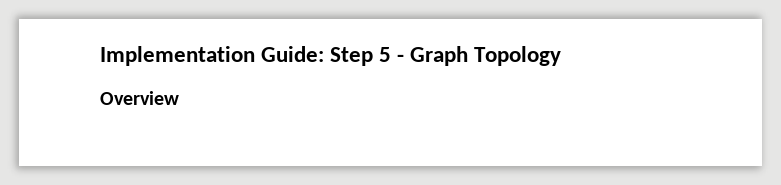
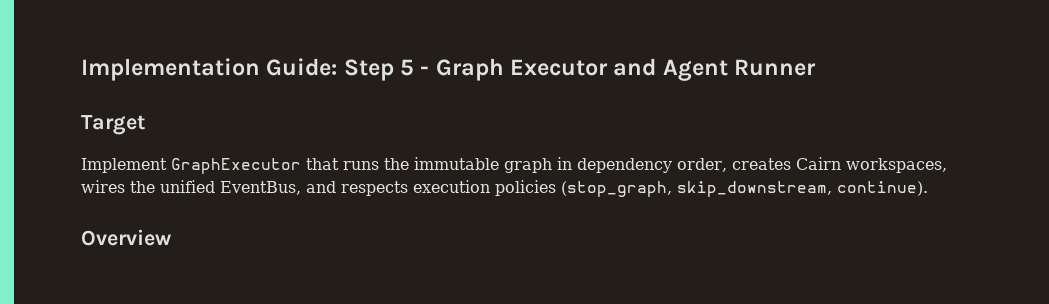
- Implementation Guide: Step 5 - Graph Topology
+ Implementation Guide: Step 5 - Graph Executor and Agent Runner
+ Target
+ Implement GraphExecutor that runs the immutable graph in dependency order, creates Cairn workspaces, wires the unified EventBus, and respects execution policies (stop_graph, skip_downstream, continue).

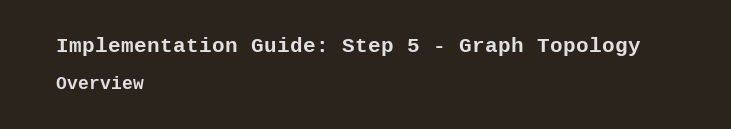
- Implementation Guide: Step 5 - Graph Executor and Agent Runner
- Target
- Implement GraphExecutor that runs the immutable graph in dependency order, creates Cairn workspaces, wires the unified EventBus, and respects execution policies (stop_graph, skip_downstream, continue).
+ Implementation Guide: Step 5 - Graph Topology

